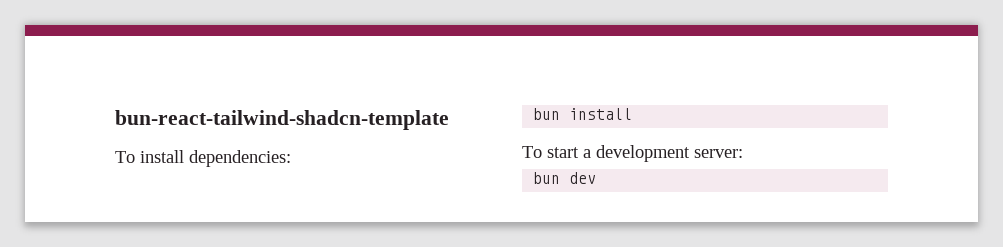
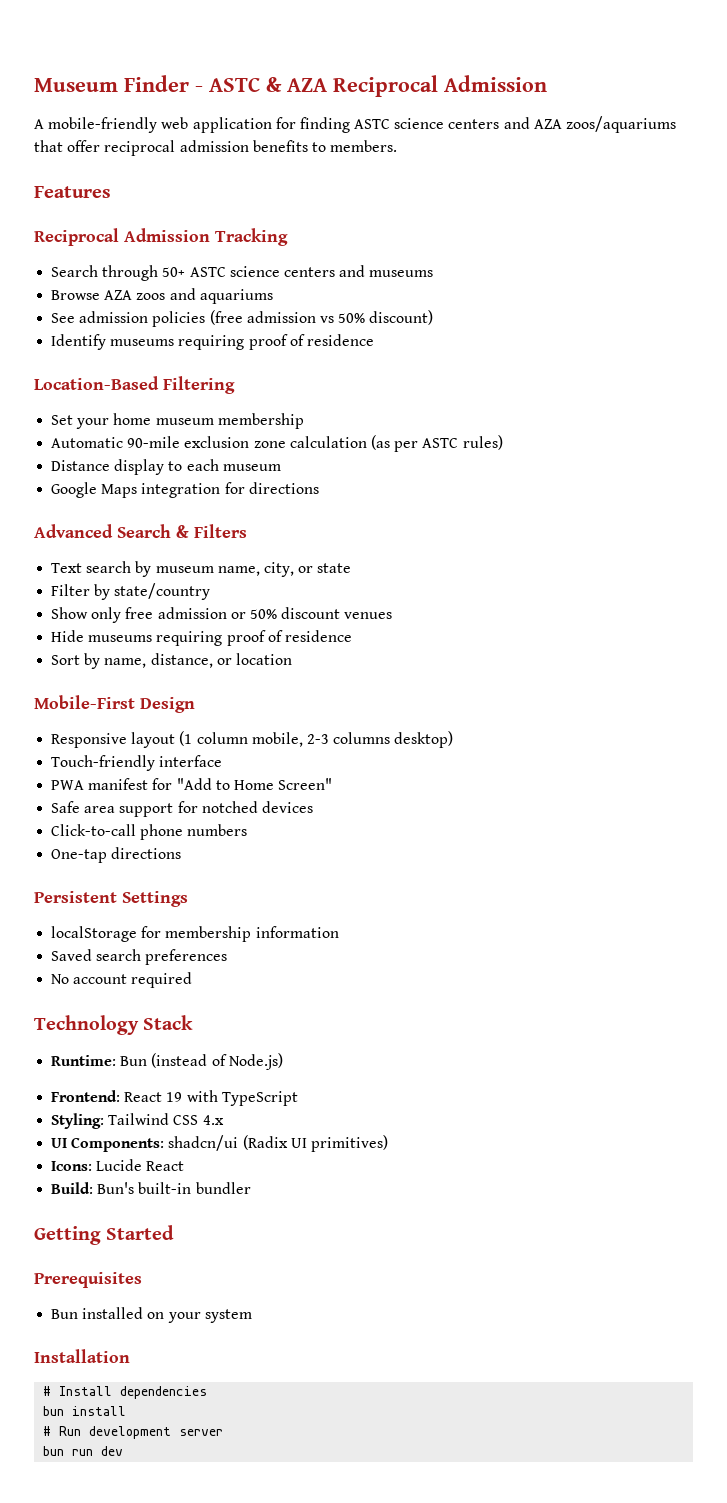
- bun-react-tailwind-shadcn-template
- To install dependencies:
+ Museum Finder - ASTC & AZA Reciprocal Admission
+ A mobile-friendly web application for finding ASTC science centers and AZA zoos/aquariums that offer reciprocal admission benefits to members.
+ Features
+ Reciprocal Admission Tracking
+ Search through 50+ ASTC science centers and museums
+ Browse AZA zoos and aquariums
+ See admission policies (free admission vs 50% discount)
+ Identify museums requiring proof of residence
+ Location-Based Filtering
+ Set your home museum membership
+ Automatic 90-mile exclusion zone calculation (as per ASTC rules)
+ Distance display to each museum
+ Google Maps integration for directions
+ Advanced Search & Filters
+ Text search by museum name, city, or state
+ Filter by state/country
+ Show only free admission or 50% discount venues
+ Hide museums requiring proof of residence
+ Sort by name, distance, or location
+ Mobile-First Design
+ Responsive layout (1 column mobile, 2-3 columns desktop)
+ Touch-friendly interface
+ PWA manifest for "Add to Home Screen"
+ Safe area support for notched devices
+ Click-to-call phone numbers
+ One-tap directions
+ Persistent Settings
+ localStorage for membership information
+ Saved search preferences
+ No account required
+ Technology Stack
+ Runtime: Bun (instead of Node.js)
+ Frontend: React 19 with TypeScript
+ Styling: Tailwind CSS 4.x
+ UI Components: shadcn/ui (Radix UI primitives)
+ Icons: Lucide React
+ Build: Bun's built-in bundler
+ Getting Started
+ Prerequisites
+ Bun installed on your system
+ Installation
+ # Install dependencies
  bun install
- To start a development server:
- bun dev
+ # Run development server
+ bun run dev

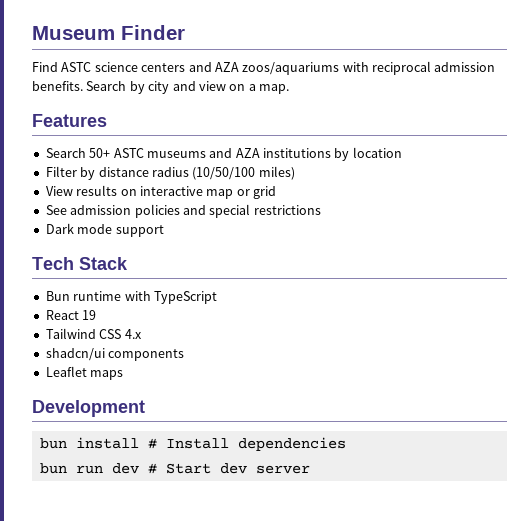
- Museum Finder - ASTC & AZA Reciprocal Admission
- A mobile-friendly web application for finding ASTC science centers and AZA zoos/aquariums that offer reciprocal admission benefits to members.
+ Museum Finder
+ Find ASTC science centers and AZA zoos/aquariums with reciprocal admission benefits. Search by city and view on a map.
  Features
- Reciprocal Admission Tracking
- Search through 50+ ASTC science centers and museums
- Browse AZA zoos and aquariums
- See admission policies (free admission vs 50% discount)
- Identify museums requiring proof of residence
- Location-Based Filtering
- Set your home museum membership
- Automatic 90-mile exclusion zone calculation (as per ASTC rules)
- Distance display to each museum
- Google Maps integration for directions
- Advanced Search & Filters
- Text search by museum name, city, or state
- Filter by state/country
- Show only free admission or 50% discount venues
- Hide museums requiring proof of residence
- Sort by name, distance, or location
- Mobile-First Design
- Responsive layout (1 column mobile, 2-3 columns desktop)
- Touch-friendly interface
- PWA manifest for "Add to Home Screen"
- Safe area support for notched devices
- Click-to-call phone numbers
- One-tap directions
- Persistent Settings
- localStorage for membership information
- Saved search preferences
- No account required
- Technology Stack
- Runtime: Bun (instead of Node.js)
- Frontend: React 19 with TypeScript
+ Search 50+ ASTC museums and AZA institutions by location
+ Filter by distance radius (10/50/100 miles)
+ View results on interactive map or grid
+ See admission policies and special restrictions
+ Dark mode support
+ Tech Stack
+ Bun runtime with TypeScript
- Styling: Tailwind CSS 4.x
+ React 19
+ Tailwind CSS 4.x
- UI Components: shadcn/ui (Radix UI primitives)
- Icons: Lucide React
- Build: Bun's built-in bundler
- Getting Started
- Prerequisites
- Bun installed on your system
- Installation
- # Install dependencies
- bun install
- # Run development server
+ shadcn/ui components
+ Leaflet maps
+ Development
+ bun install # Install dependencies
- bun run dev
+ bun run dev # Start dev server

